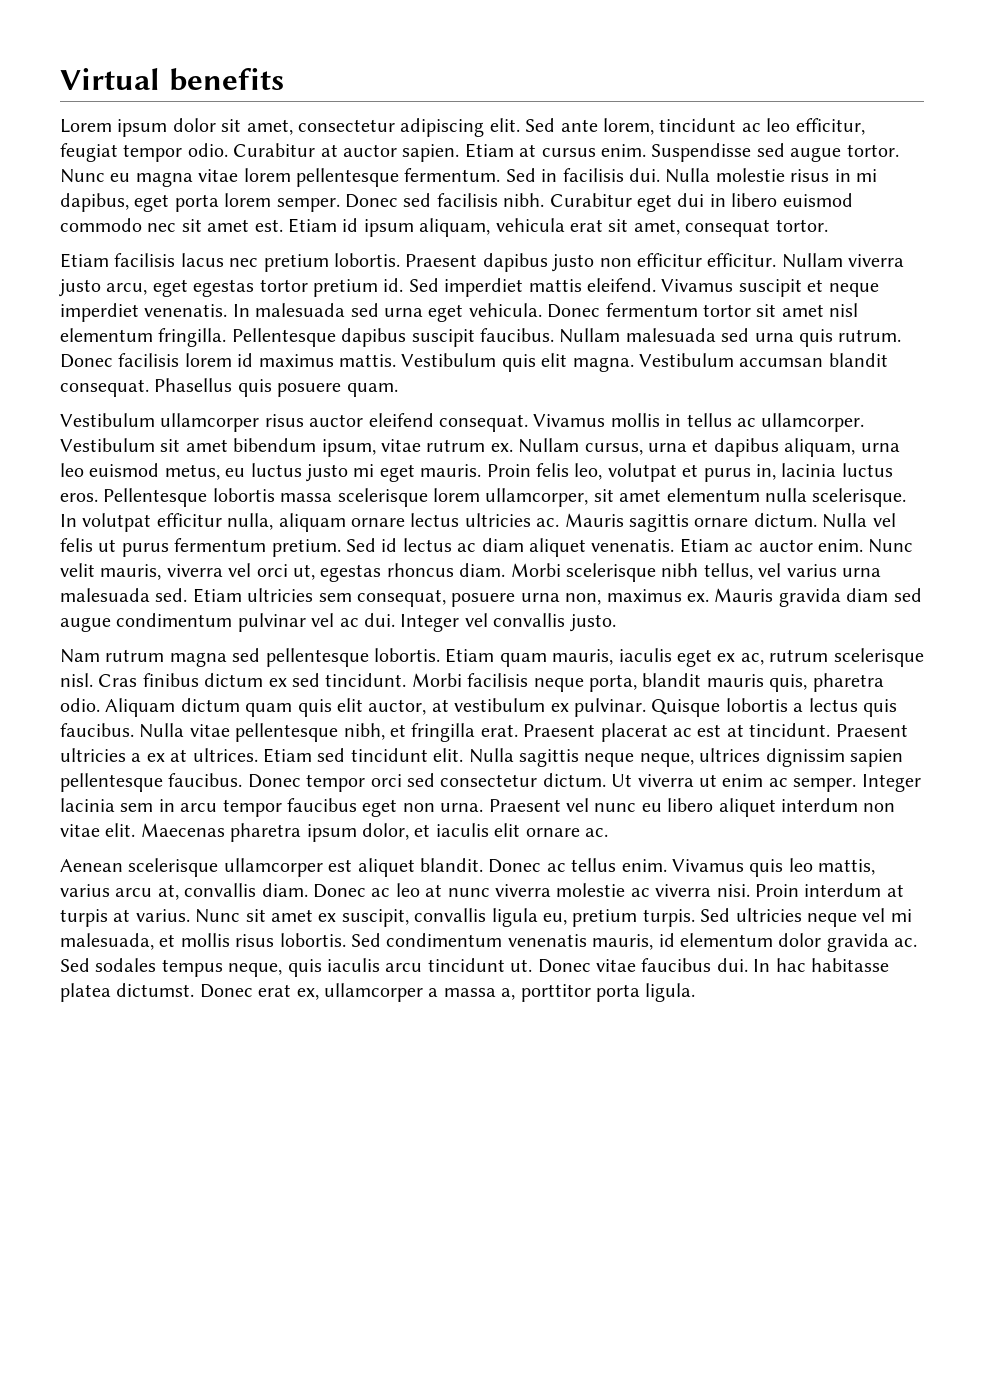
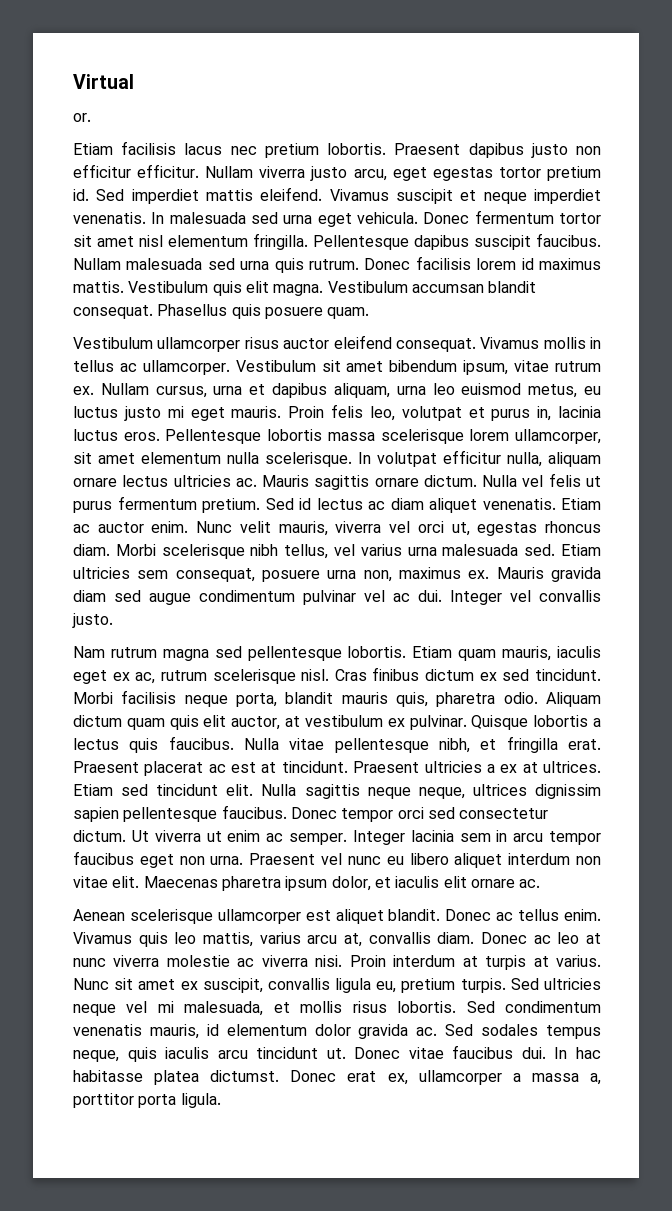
- Virtual benefits
- Lorem ipsum dolor sit amet, consectetur adipiscing elit. Sed ante lorem, tincidunt ac leo efficitur, feugiat tempor odio. Curabitur at auctor sapien. Etiam at cursus enim. Suspendisse sed augue tortor. Nunc eu magna vitae lorem pellentesque fermentum. Sed in facilisis dui. Nulla molestie risus in mi dapibus, eget porta lorem semper. Donec sed facilisis nibh. Curabitur eget dui in libero euismod commodo nec sit amet est. Etiam id ipsum aliquam, vehicula erat sit amet, consequat tortor.
+ Virtual
+ or.

